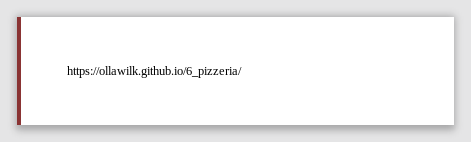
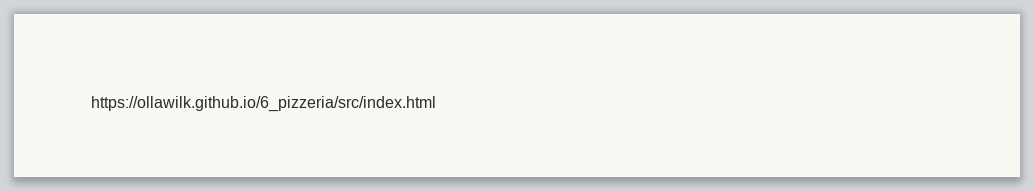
- https://ollawilk.github.io/6_pizzeria/
+ https://ollawilk.github.io/6_pizzeria/src/index.html

